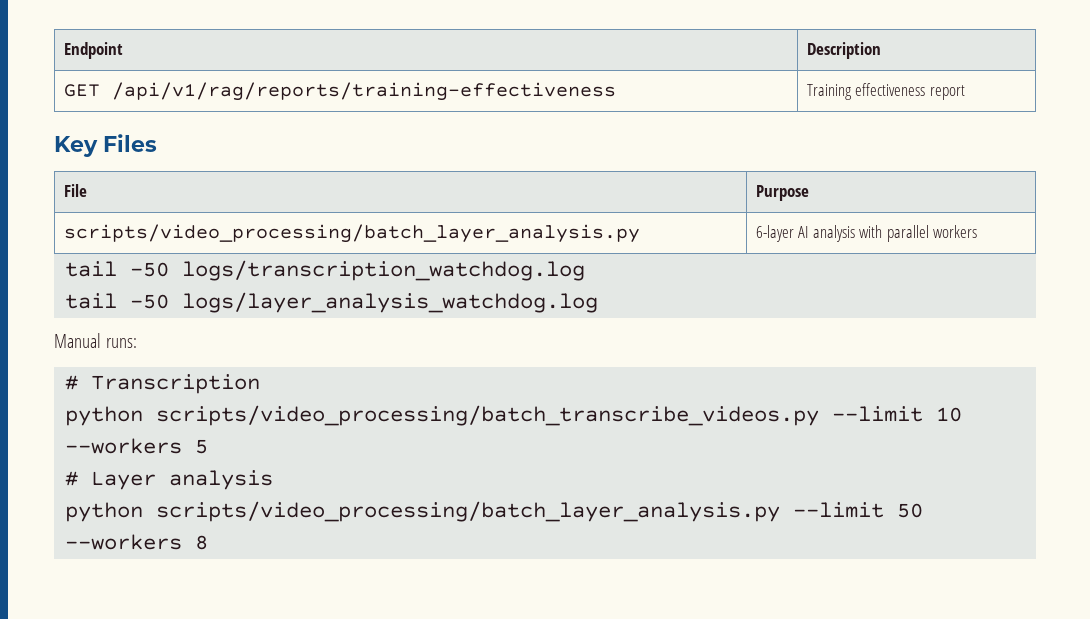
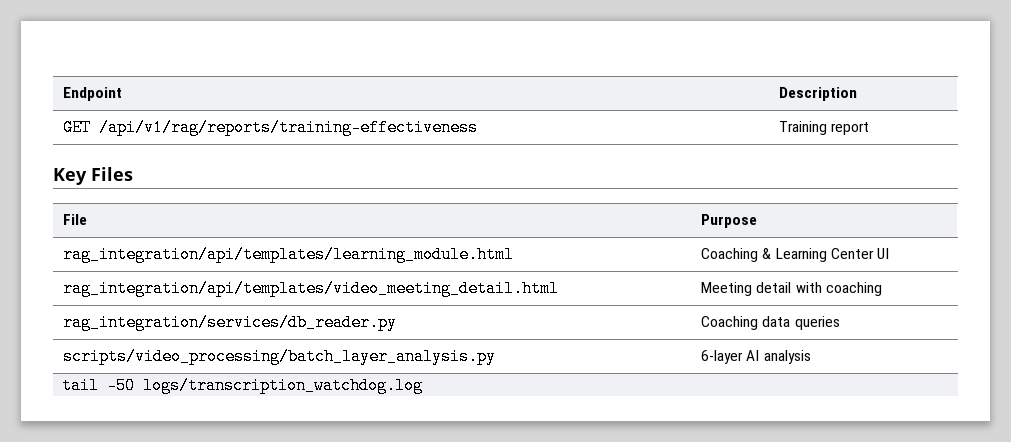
- GET /api/v1/rag/reports/training-effectiveness | Training effectiveness report
+ GET /api/v1/rag/reports/training-effectiveness | Training report
+ rag_integration/api/templates/learning_module.html | Coaching & Learning Center UI
+ rag_integration/api/templates/video_meeting_detail.html | Meeting detail with coaching
+ rag_integration/services/db_reader.py | Coaching data queries
- scripts/video_processing/batch_layer_analysis.py | 6-layer AI analysis with parallel workers
+ scripts/video_processing/batch_layer_analysis.py | 6-layer AI analysis
- tail -50 logs/layer_analysis_watchdog.log
- Manual runs:
- # Transcription
- python scripts/video_processing/batch_transcribe_videos.py --limit 10 --workers 5
- # Layer analysis
- python scripts/video_processing/batch_layer_analysis.py --limit 50 --workers 8

